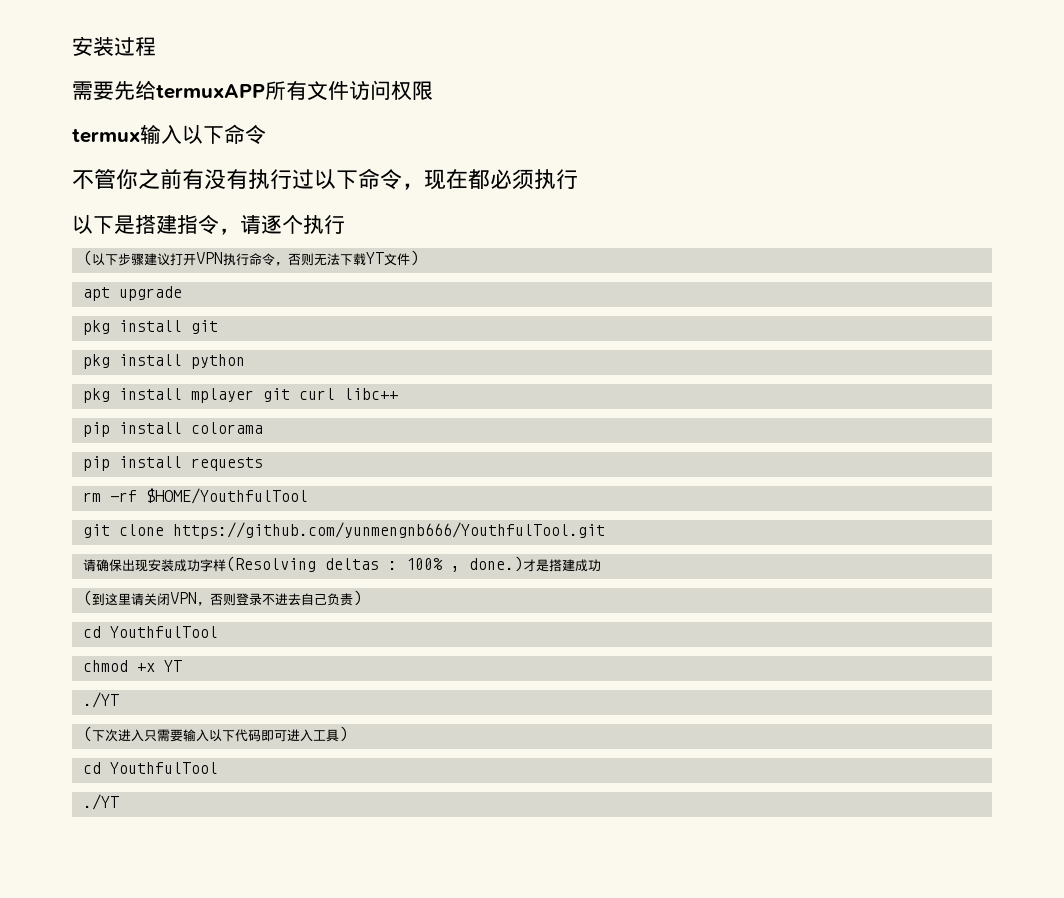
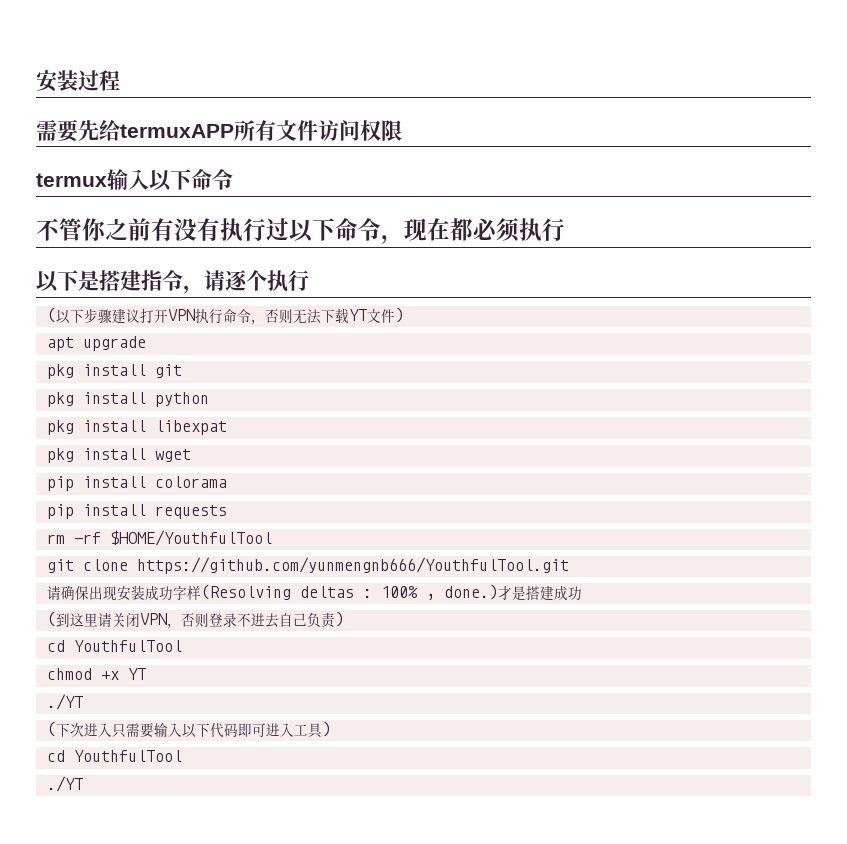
- pkg install mplayer git curl libc++
+ pkg install libexpat
+ pkg install wget

